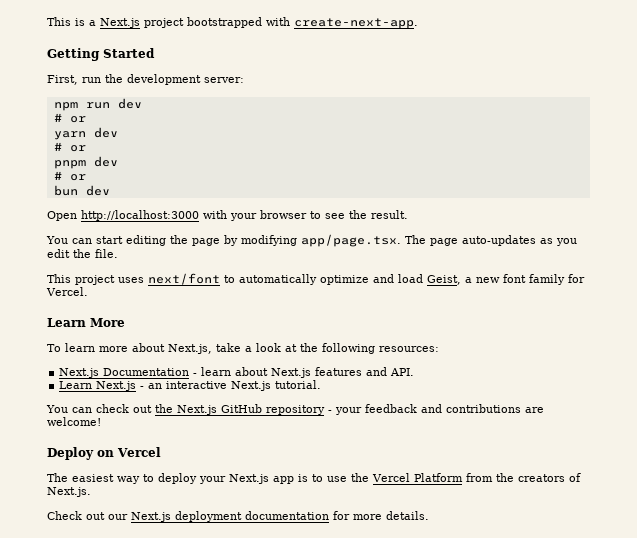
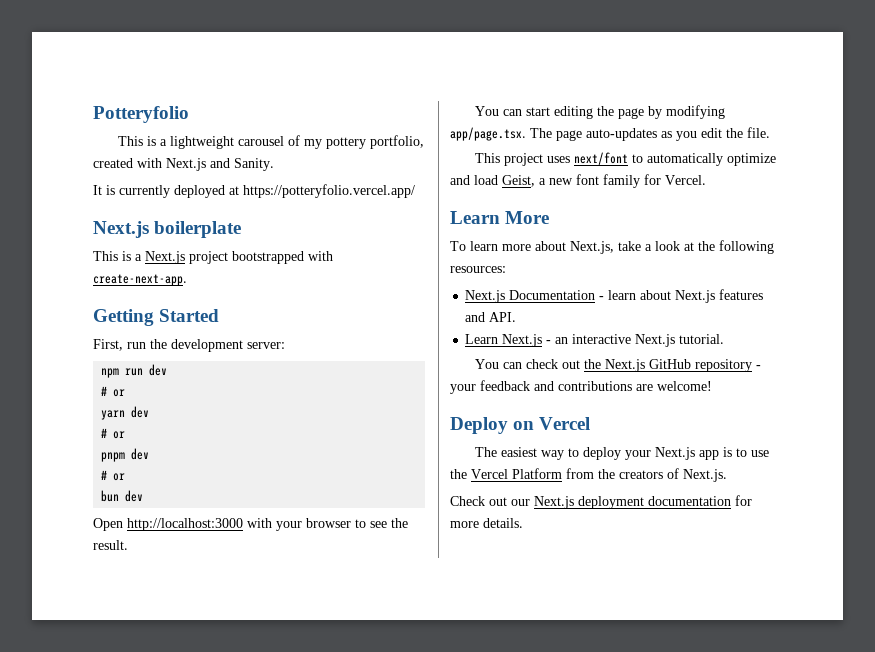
+ Potteryfolio
+ This is a lightweight carousel of my pottery portfolio, created with Next.js and Sanity.
+ It is currently deployed at https://potteryfolio.vercel.app/
+ Next.js boilerplate

